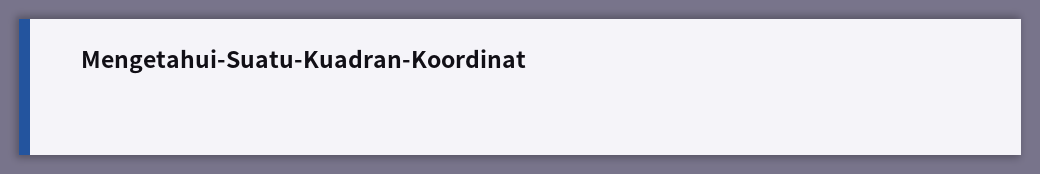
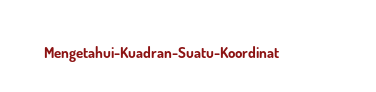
- Mengetahui-Suatu-Kuadran-Koordinat
+ Mengetahui-Kuadran-Suatu-Koordinat

